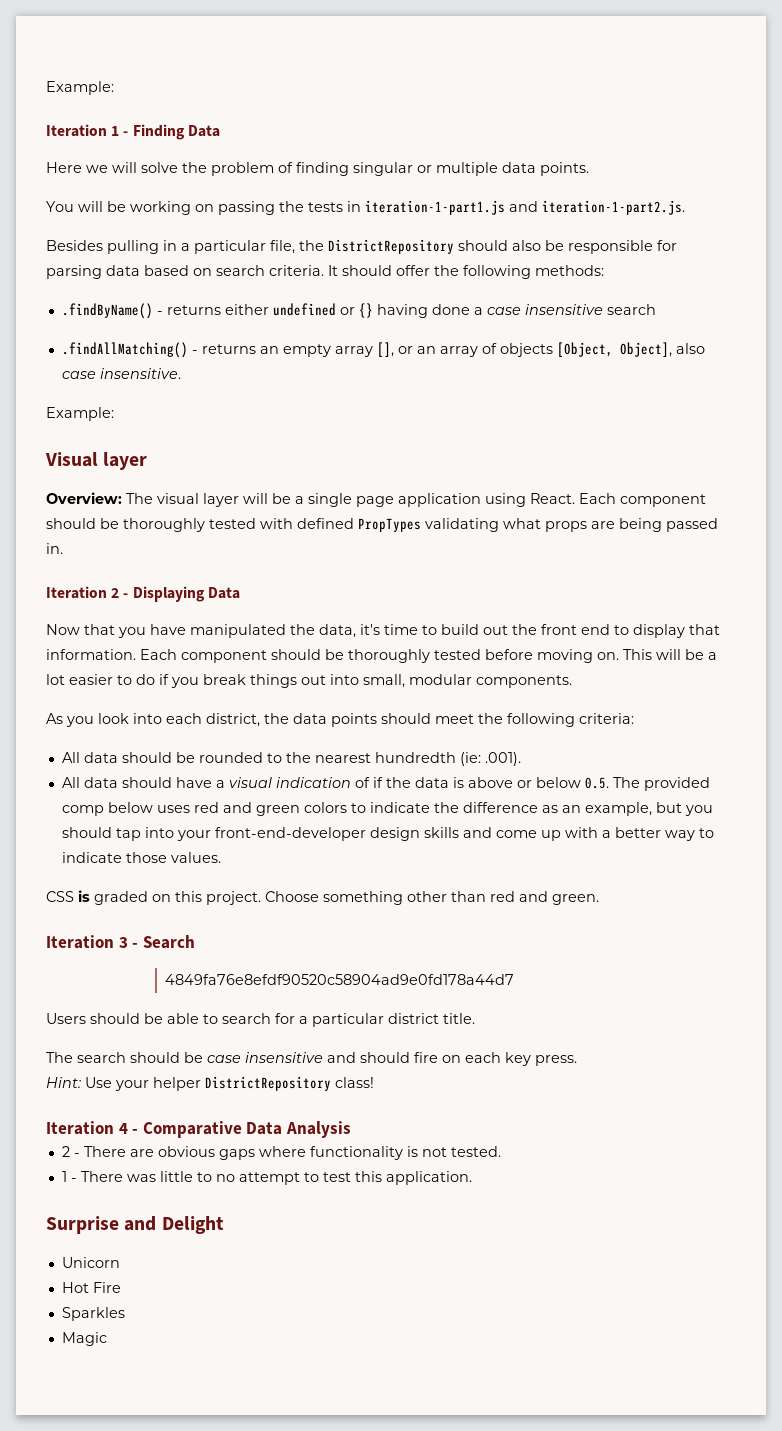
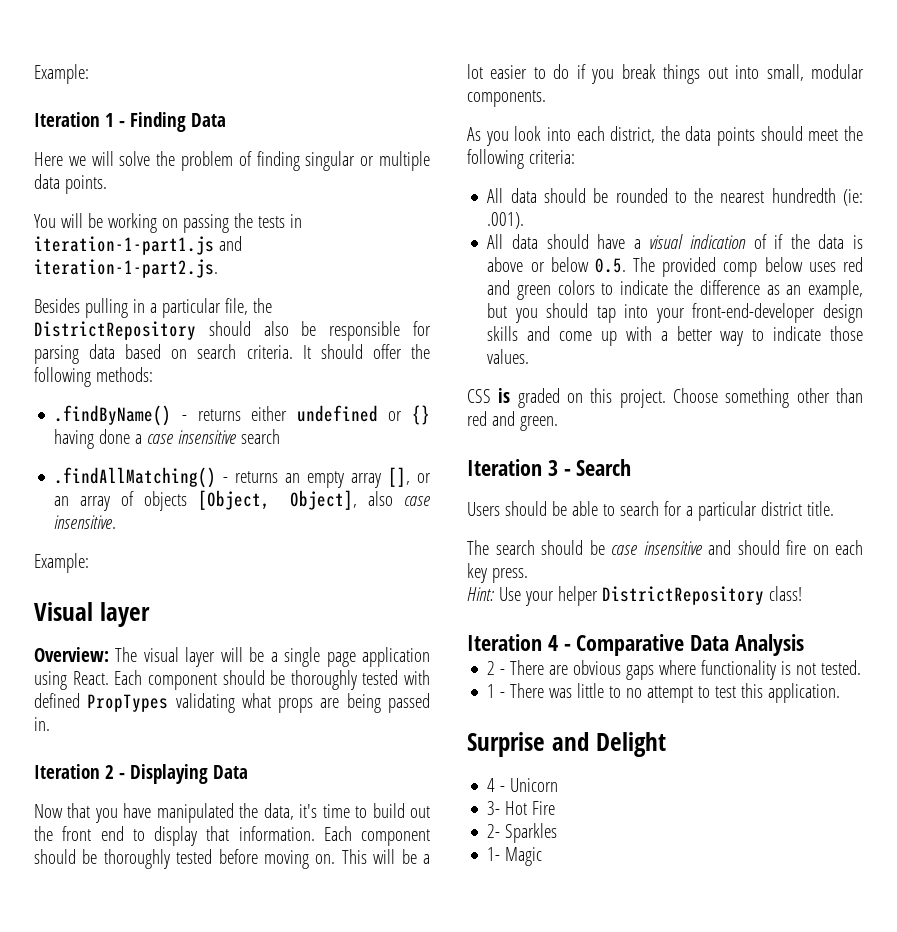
- 4849fa76e8efdf90520c58904ad9e0fd178a44d7
- Unicorn
+ 4 - Unicorn
- Hot Fire
+ 3- Hot Fire
- Sparkles
+ 2- Sparkles
- Magic
+ 1- Magic

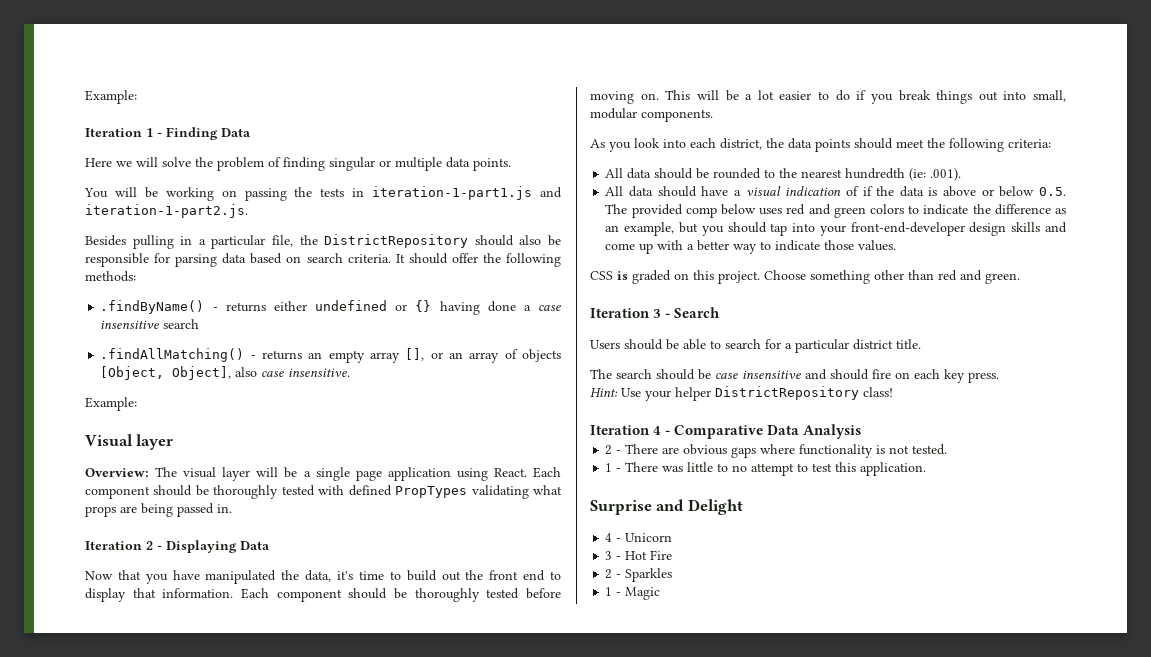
- 3- Hot Fire
+ 3 - Hot Fire
- 2- Sparkles
+ 2 - Sparkles
- 1- Magic
+ 1 - Magic

